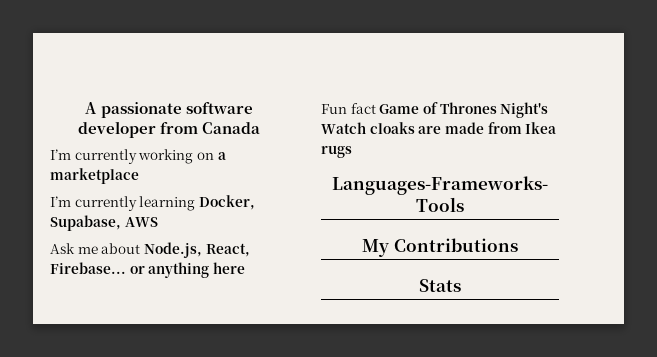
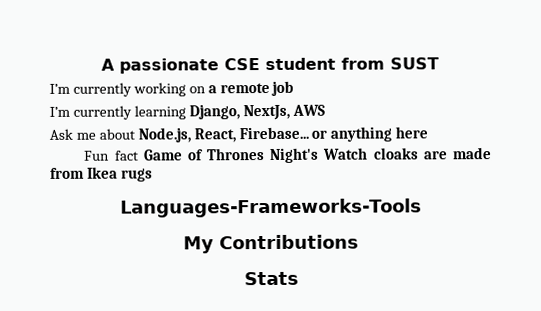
- A passionate software developer from Canada
+ A passionate CSE student from SUST
- I’m currently working on a marketplace
+ I’m currently working on a remote job
- I’m currently learning Docker, Supabase, AWS
+ I’m currently learning Django, NextJs, AWS

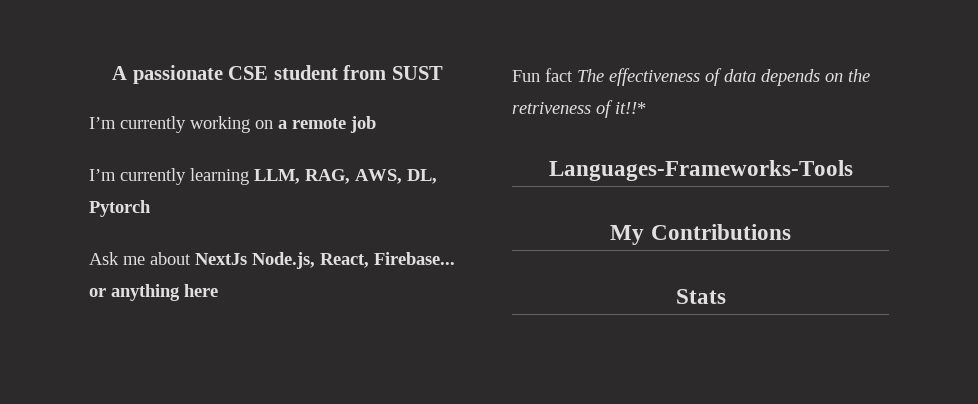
- I’m currently learning Django, NextJs, AWS
+ I’m currently learning LLM, RAG, AWS, DL, Pytorch
- Ask me about Node.js, React, Firebase... or anything here
+ Ask me about NextJs Node.js, React, Firebase... or anything here
- Fun fact Game of Thrones Night's Watch cloaks are made from Ikea rugs
+ Fun fact The effectiveness of data depends on the retriveness of it!!*

